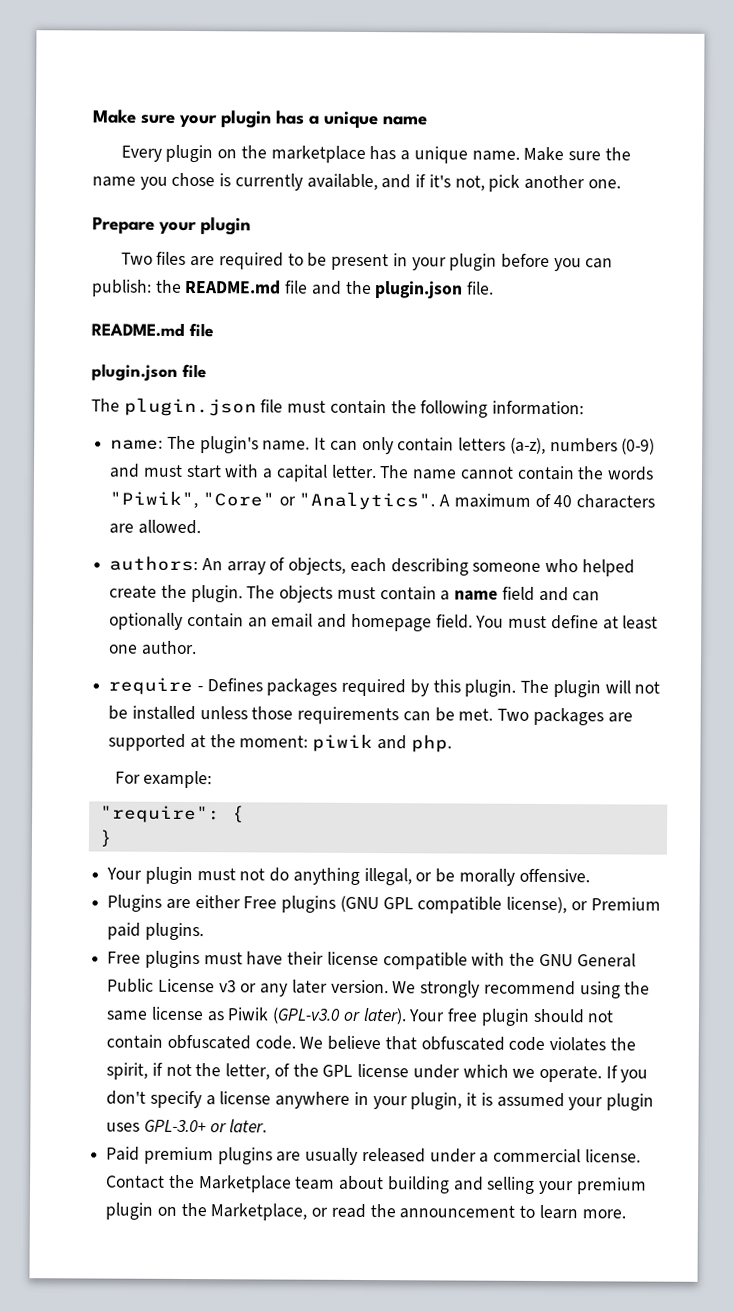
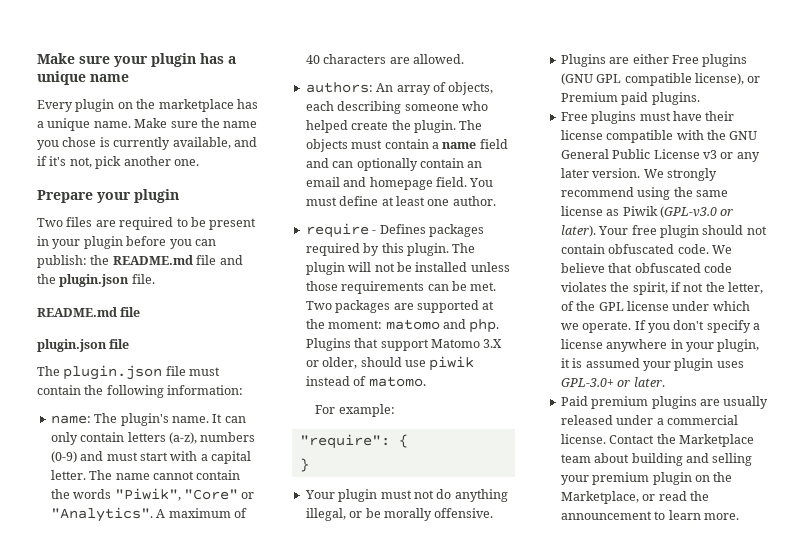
- Two packages are supported at the moment: piwik and php.
+ Two packages are supported at the moment: matomo and php. Plugins that support Matomo 3.X or older, should use piwik instead of matomo.

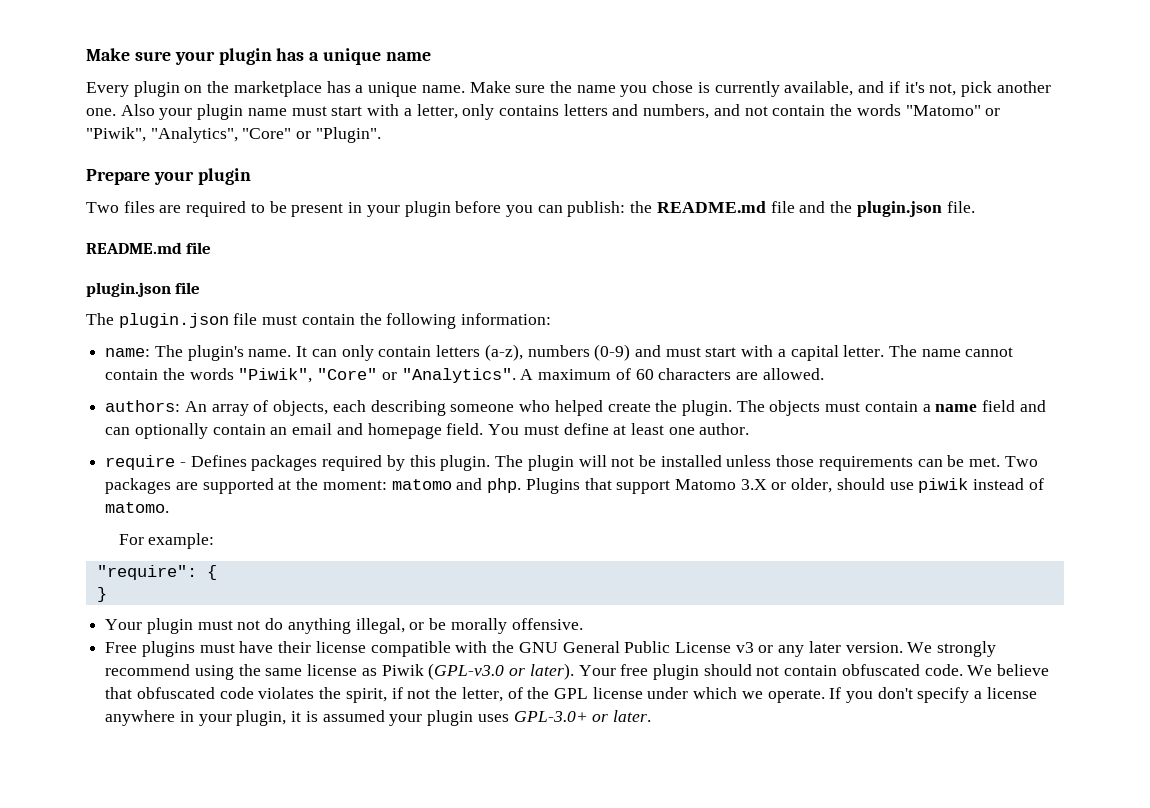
+ Also your plugin name must start with a letter, only contains letters and numbers, and not contain the words "Matomo" or "Piwik", "Analytics", "Core" or "Plugin".
- A maximum of 40 characters are allowed.
+ A maximum of 60 characters are allowed.
- Plugins are either Free plugins (GNU GPL compatible license), or Premium paid plugins.
- Paid premium plugins are usually released under a commercial license. Contact the Marketplace team about building and selling your premium plugin on the Marketplace, or read the announcement to learn more.

